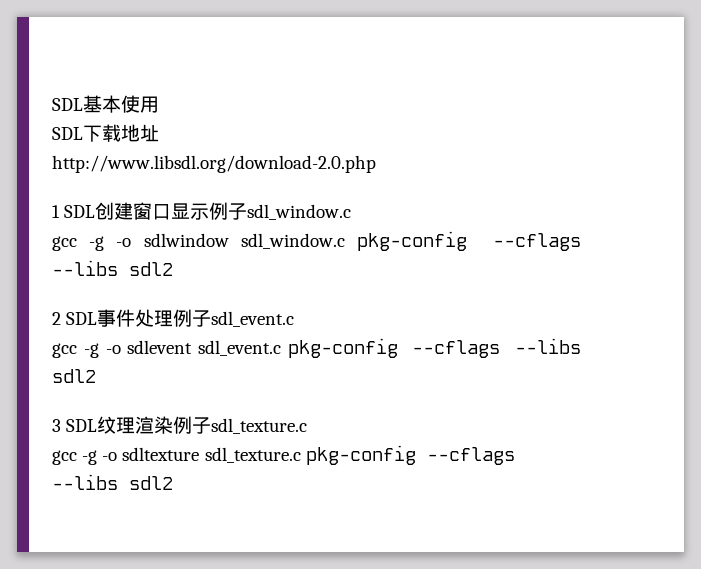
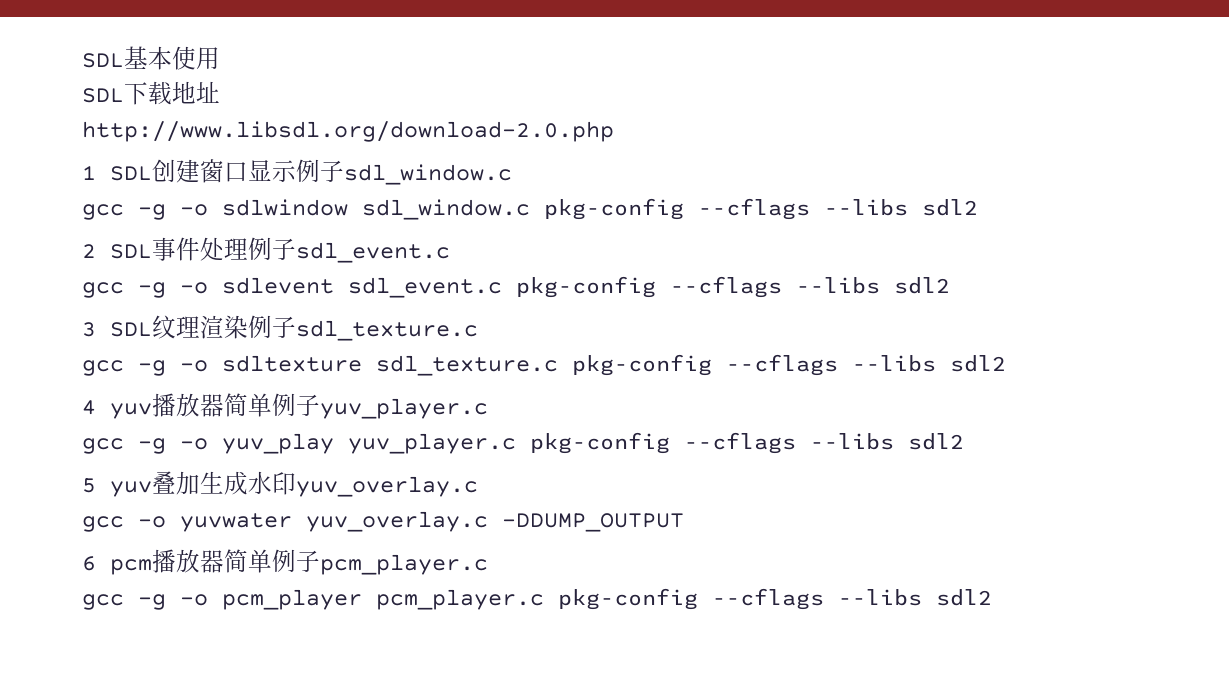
+ 4 yuv播放器简单例子yuv_player.c
+ gcc -g -o yuv_play yuv_player.c pkg-config --cflags --libs sdl2
+ 5 yuv叠加生成水印yuv_overlay.c
+ gcc -o yuvwater yuv_overlay.c -DDUMP_OUTPUT
+ 6 pcm播放器简单例子pcm_player.c
+ gcc -g -o pcm_player pcm_player.c pkg-config --cflags --libs sdl2

